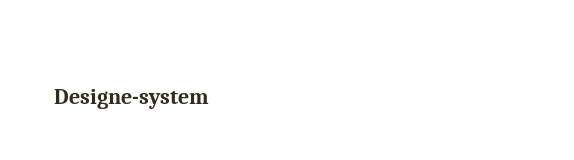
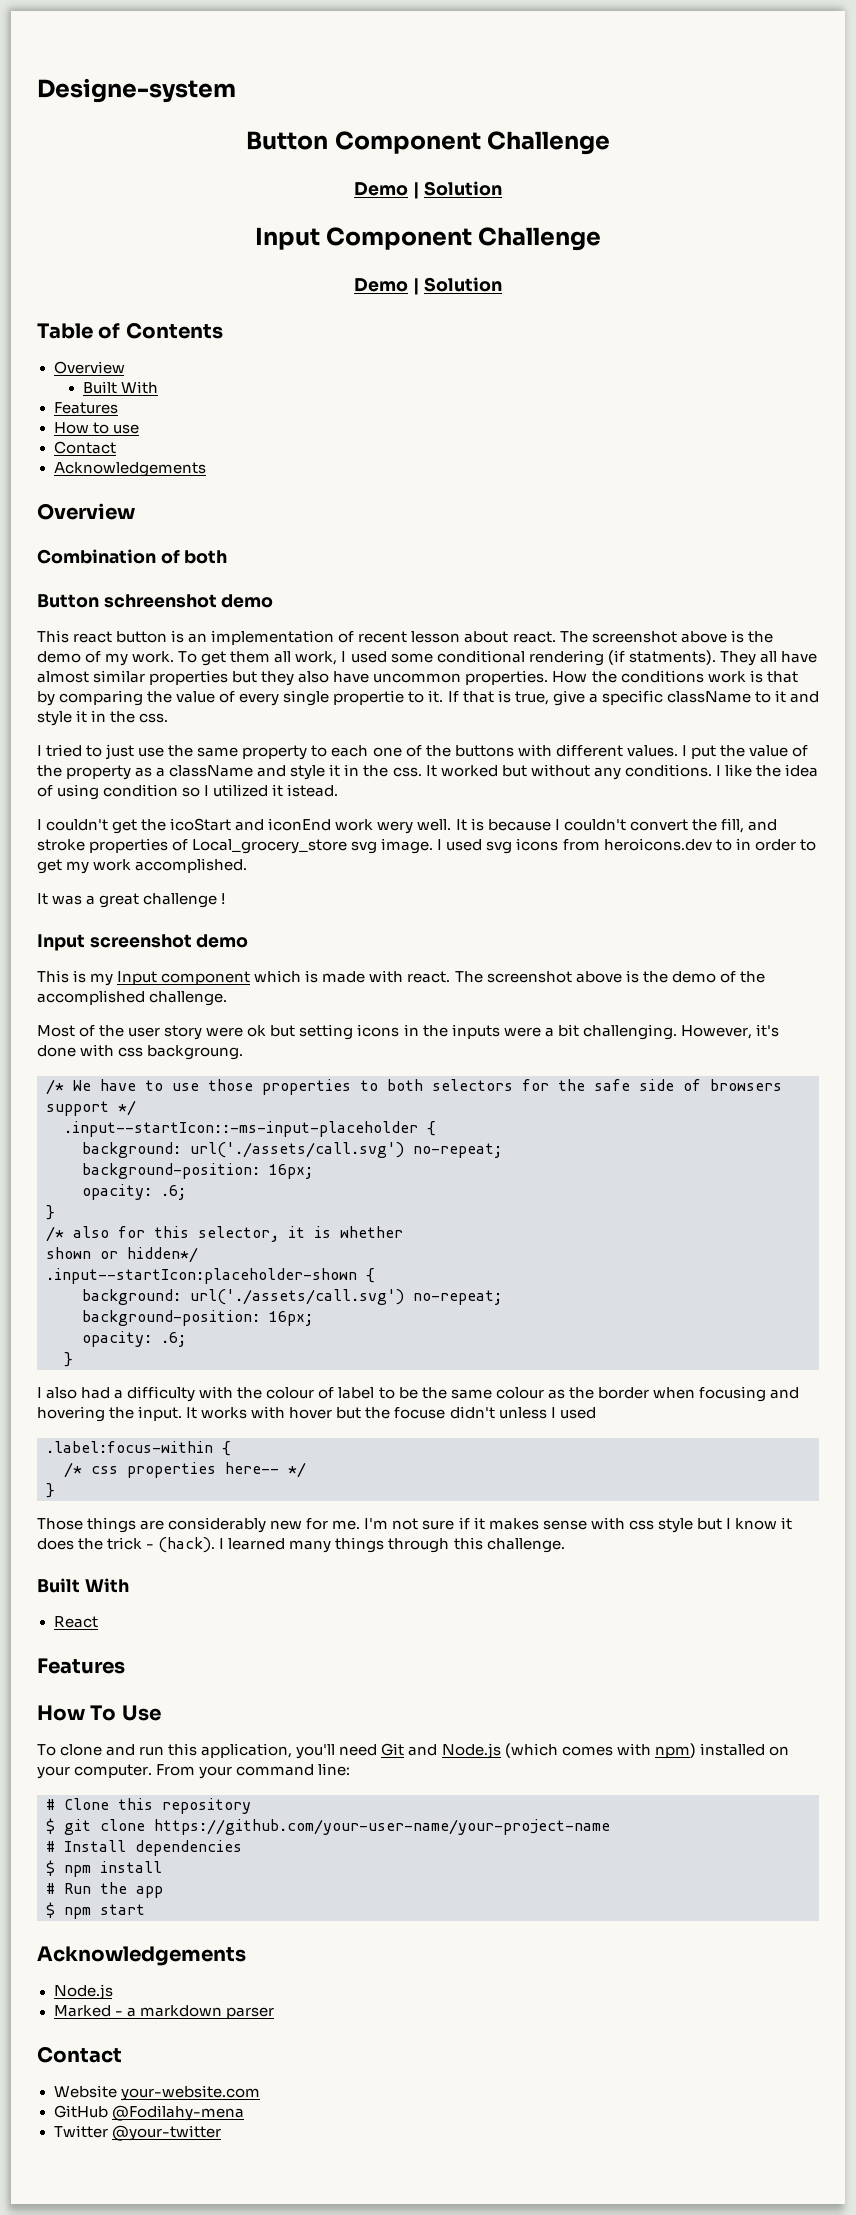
+ Button Component Challenge
+ Demo | Solution
+ Input Component Challenge
+ Demo | Solution
+ Table of Contents
+ Overview
+ Built With
+ Features
+ How to use
+ Contact
+ Acknowledgements
+ Overview
+ Combination of both
+ Button schreenshot demo
+ This react button is an implementation of recent lesson about react. The screenshot above is the demo of my work. To get them all work, I used some conditional rendering (if statments). They all have almost similar properties but they also have uncommon properties. How the conditions work is that by comparing the value of every single propertie to it. If that is true, give a specific className to it and style it in the css.
+ I tried to just use the same property to each one of the buttons with different values. I put the value of the property as a className and style it in the css. It worked but without any conditions. I like the idea of using condition so I utilized it istead.
+ I couldn't get the icoStart and iconEnd work wery well. It is because I couldn't convert the fill, and stroke properties of Local_grocery_store svg image. I used svg icons from heroicons.dev to in order to get my work accomplished.
+ It was a great challenge !
+ Input screenshot demo
+ This is my Input component which is made with react. The screenshot above is the demo of the accomplished challenge.
+ Most of the user story were ok but setting icons in the inputs were a bit challenging. However, it's done with css backgroung.
+ /* We have to use those properties to both selectors for the safe side of browsers support */
+ .input--startIcon::-ms-input-placeholder {
+ background: url('./assets/call.svg') no-repeat;
+ background-position: 16px;
+ opacity: .6;
+ }
+ /* also for this selector, it is whether
+ shown or hidden*/
+ .input--startIcon:placeholder-shown {
+ background: url('./assets/call.svg') no-repeat;
+ background-position: 16px;
+ opacity: .6;
+ }
+ I also had a difficulty with the colour of label to be the same colour as the border when focusing and hovering the input. It works with hover but the focuse didn't unless I used
+ .label:focus-within {
+ /* css properties here-- */
+ }
+ Those things are considerably new for me. I'm not sure if it makes sense with css style but I know it does the trick - (hack). I learned many things through this challenge.
+ Built With
+ React
+ Features
+ How To Use
+ To clone and run this application, you'll need Git and Node.js (which comes with npm) installed on your computer. From your command line:
+ # Clone this repository
+ $ git clone https://github.com/your-user-name/your-project-name
+ # Install dependencies
+ $ npm install
+ # Run the app
+ $ npm start
+ Acknowledgements
+ Node.js
+ Marked - a markdown parser
+ Contact
+ Website your-website.com
+ GitHub @Fodilahy-mena
+ Twitter @your-twitter

